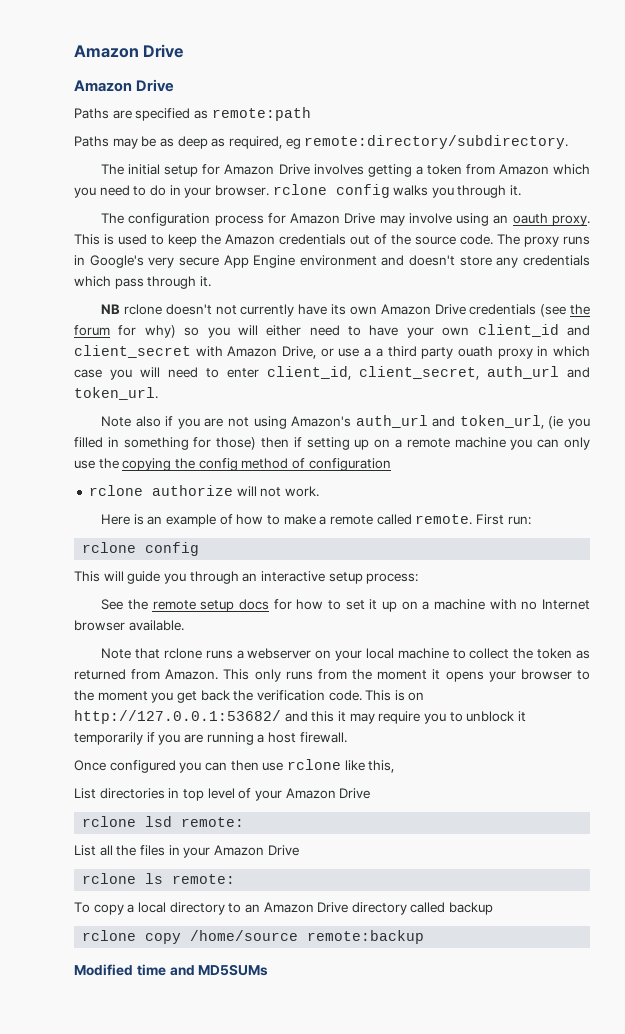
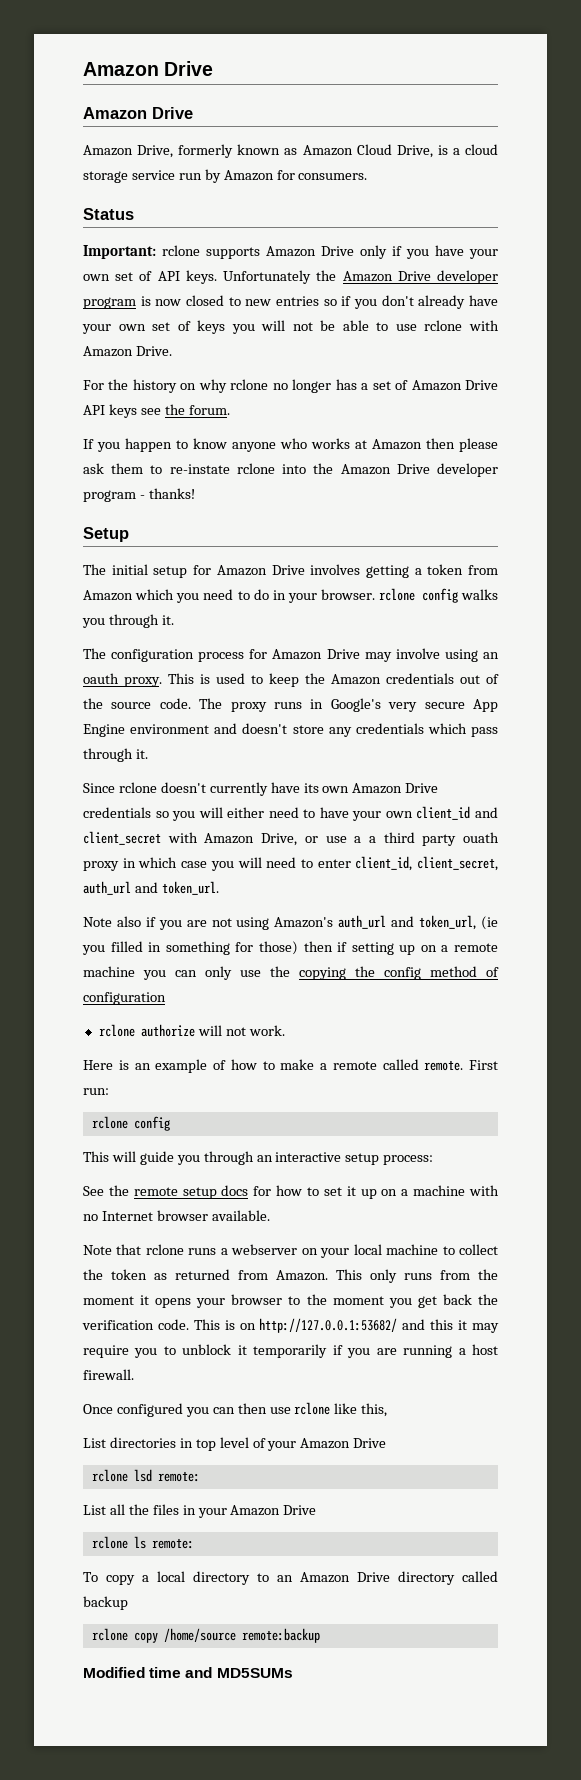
- Paths are specified as remote:path
- Paths may be as deep as required, eg remote:directory/subdirectory.
+ Amazon Drive, formerly known as Amazon Cloud Drive, is a cloud storage service run by Amazon for consumers.
+ Status
+ Important: rclone supports Amazon Drive only if you have your own set of API keys. Unfortunately the Amazon Drive developer program is now closed to new entries so if you don't already have your own set of keys you will not be able to use rclone with Amazon Drive.
+ For the history on why rclone no longer has a set of Amazon Drive API keys see the forum.
+ If you happen to know anyone who works at Amazon then please ask them to re-instate rclone into the Amazon Drive developer program - thanks!
+ Setup
- NB rclone doesn't not currently have its own Amazon Drive credentials (see the forum for why) so you will either need to have your own client_id and client_secret with Amazon Drive, or use a a third party ouath proxy in which case you will need to enter client_id, client_secret, auth_url and token_url.
+ Since rclone doesn't currently have its own Amazon Drive credentials so you will either need to have your own client_id and client_secret with Amazon Drive, or use a a third party ouath proxy in which case you will need to enter client_id, client_secret, auth_url and token_url.

